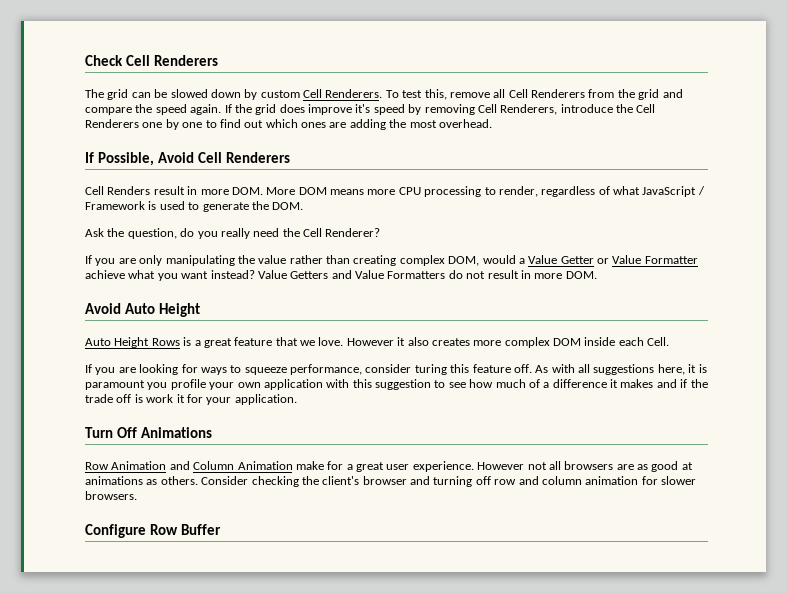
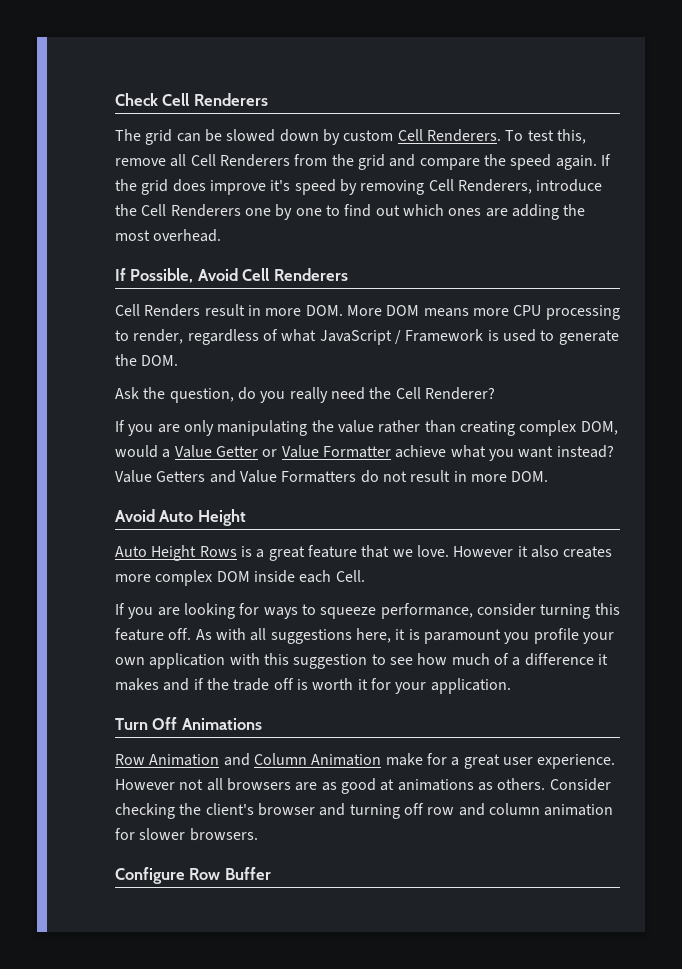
- If you are looking for ways to squeeze performance, consider turing this feature off.
+ If you are looking for ways to squeeze performance, consider turning this feature off.
- As with all suggestions here, it is paramount you profile your own application with this suggestion to see how much of a difference it makes and if the trade off is work it for your application.
+ As with all suggestions here, it is paramount you profile your own application with this suggestion to see how much of a difference it makes and if the trade off is worth it for your application.

